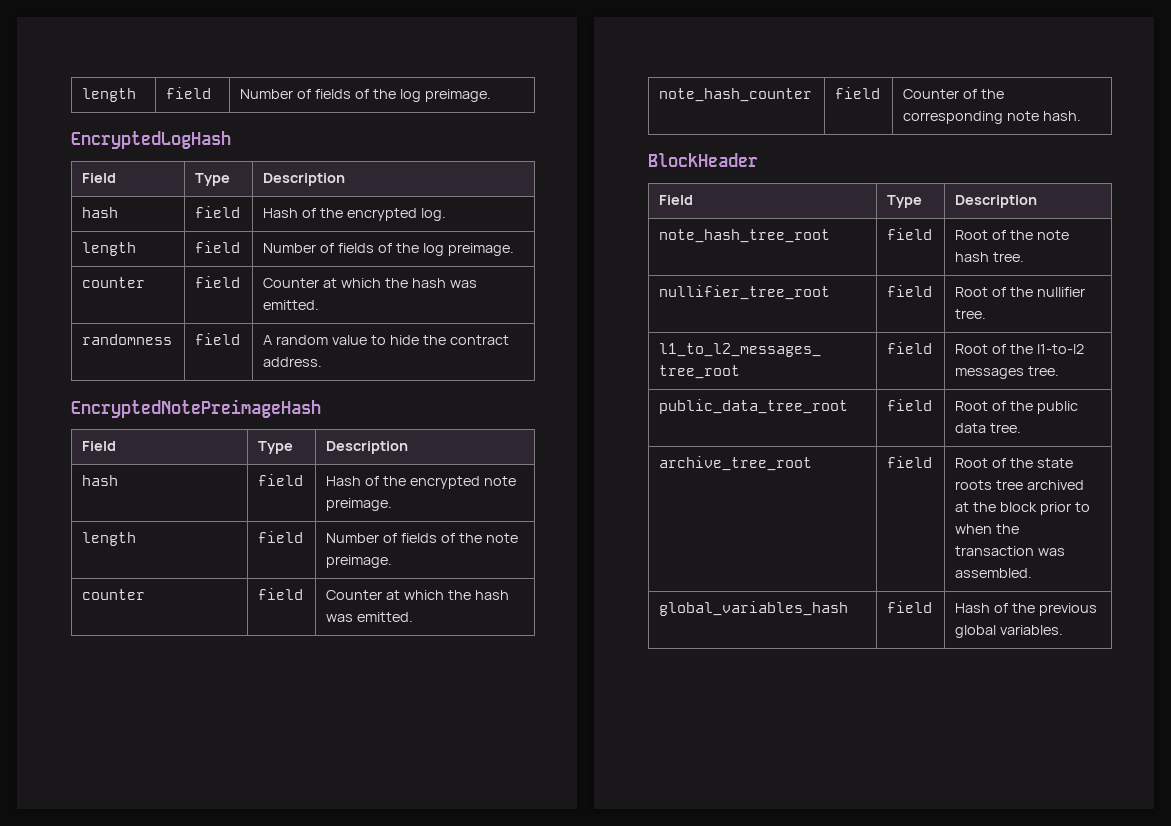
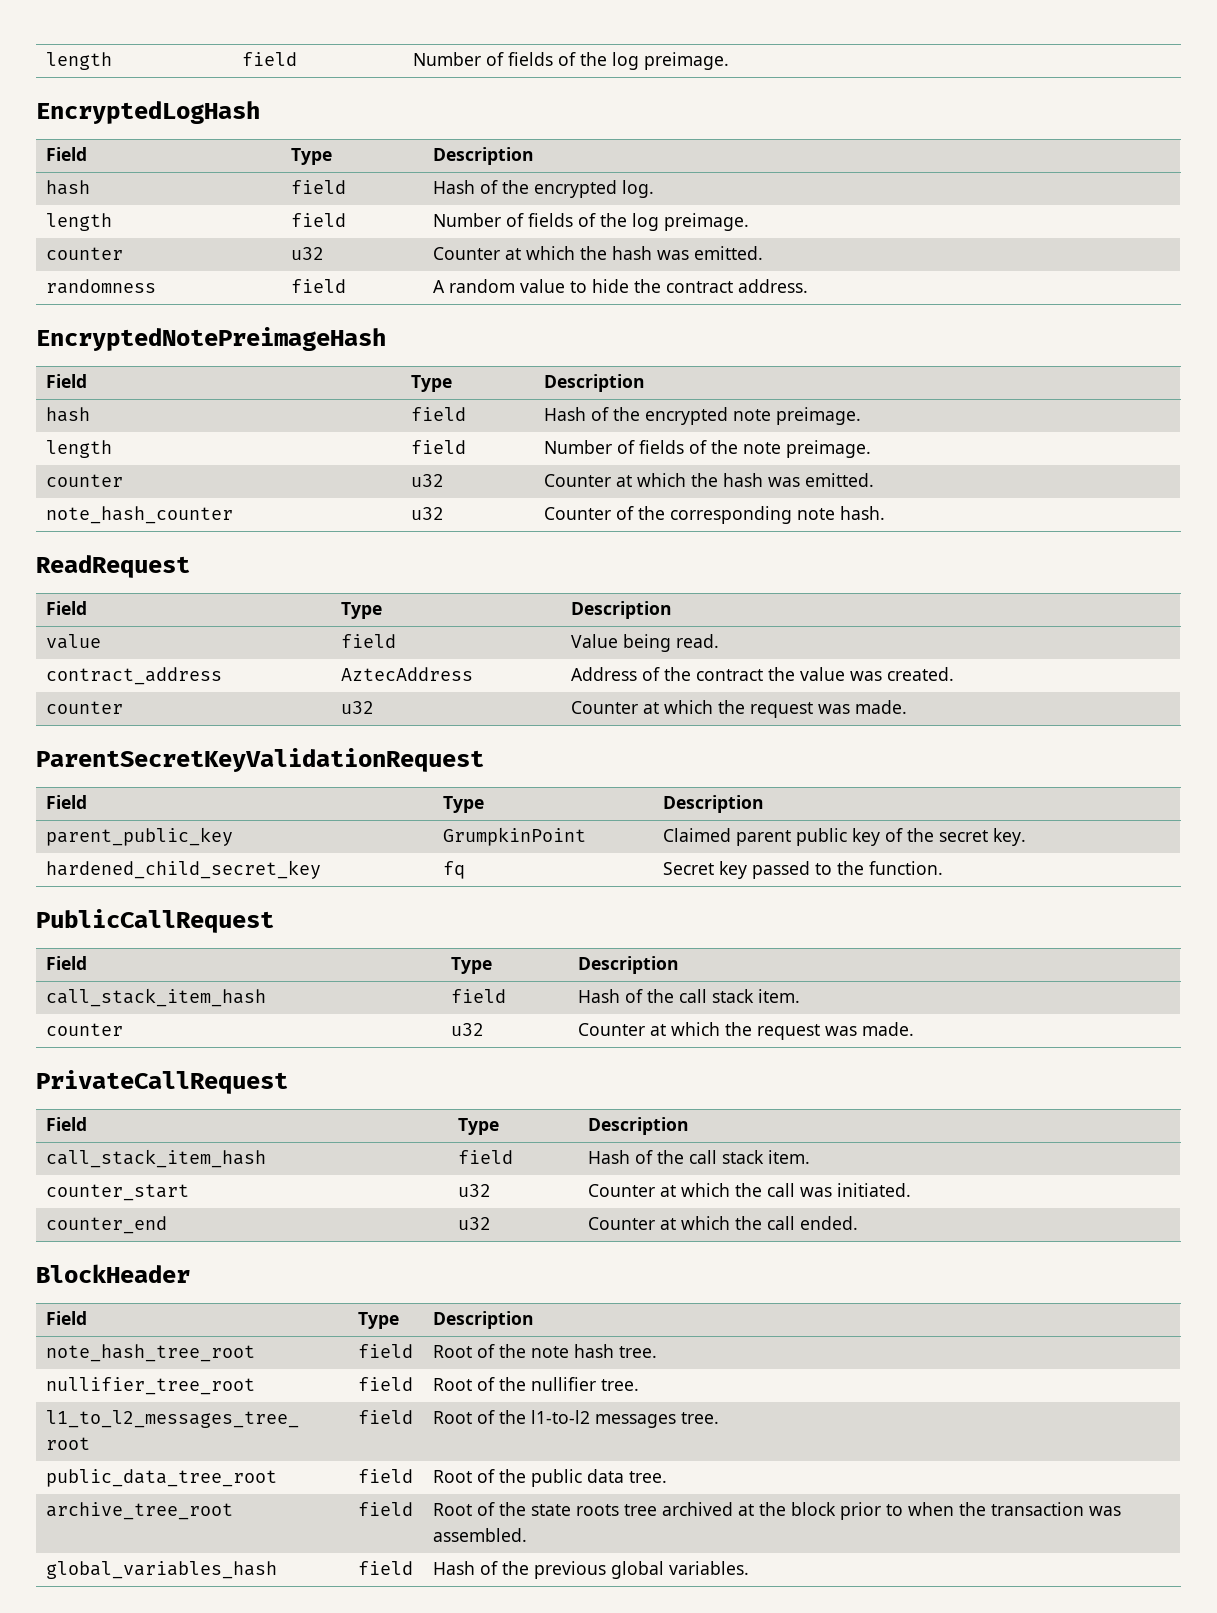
  hash | field | Hash of the encrypted log.
  length | field | Number of fields of the log preimage.
- counter | field | Counter at which the hash was emitted.
+ counter | u32 | Counter at which the hash was emitted.
  length | field | Number of fields of the note preimage.
- counter | field | Counter at which the hash was emitted.
+ counter | u32 | Counter at which the hash was emitted.
- note_hash_counter | field | Counter of the corresponding note hash.
+ note_hash_counter | u32 | Counter of the corresponding note hash.
+ ReadRequest
+ Field | Type | Description
+ value | field | Value being read.
+ contract_address | AztecAddress | Address of the contract the value was created.
+ counter | u32 | Counter at which the request was made.
+ ParentSecretKeyValidationRequest
+ Field | Type | Description
+ parent_public_key | GrumpkinPoint | Claimed parent public key of the secret key.
+ hardened_child_secret_key | fq | Secret key passed to the function.
+ PublicCallRequest
+ Field | Type | Description
+ call_stack_item_hash | field | Hash of the call stack item.
+ counter | u32 | Counter at which the request was made.
+ PrivateCallRequest
+ Field | Type | Description
+ call_stack_item_hash | field | Hash of the call stack item.
+ counter_start | u32 | Counter at which the call was initiated.
+ counter_end | u32 | Counter at which the call ended.

